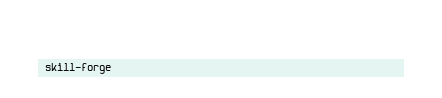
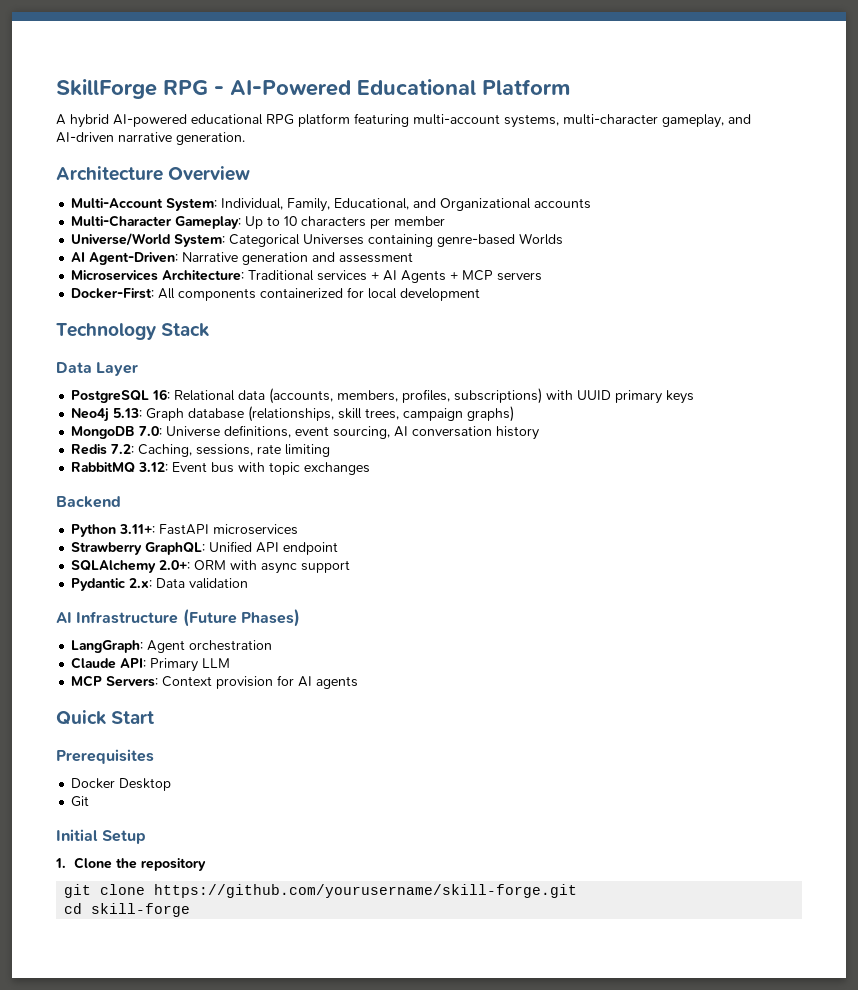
- skill-forge
+ SkillForge RPG - AI-Powered Educational Platform
+ A hybrid AI-powered educational RPG platform featuring multi-account systems, multi-character gameplay, and AI-driven narrative generation.
+ Architecture Overview
+ Multi-Account System: Individual, Family, Educational, and Organizational accounts
+ Multi-Character Gameplay: Up to 10 characters per member
+ Universe/World System: Categorical Universes containing genre-based Worlds
+ AI Agent-Driven: Narrative generation and assessment
+ Microservices Architecture: Traditional services + AI Agents + MCP servers
+ Docker-First: All components containerized for local development
+ Technology Stack
+ Data Layer
+ PostgreSQL 16: Relational data (accounts, members, profiles, subscriptions) with UUID primary keys
+ Neo4j 5.13: Graph database (relationships, skill trees, campaign graphs)
+ MongoDB 7.0: Universe definitions, event sourcing, AI conversation history
+ Redis 7.2: Caching, sessions, rate limiting
+ RabbitMQ 3.12: Event bus with topic exchanges
+ Backend
+ Python 3.11+: FastAPI microservices
+ Strawberry GraphQL: Unified API endpoint
+ SQLAlchemy 2.0+: ORM with async support
+ Pydantic 2.x: Data validation
+ AI Infrastructure (Future Phases)
+ LangGraph: Agent orchestration
+ Claude API: Primary LLM
+ MCP Servers: Context provision for AI agents
+ Quick Start
+ Prerequisites
+ Docker Desktop
+ Git
+ Initial Setup
+ 1. Clone the repository
+ git clone https://github.com/yourusername/skill-forge.git
+ cd skill-forge

